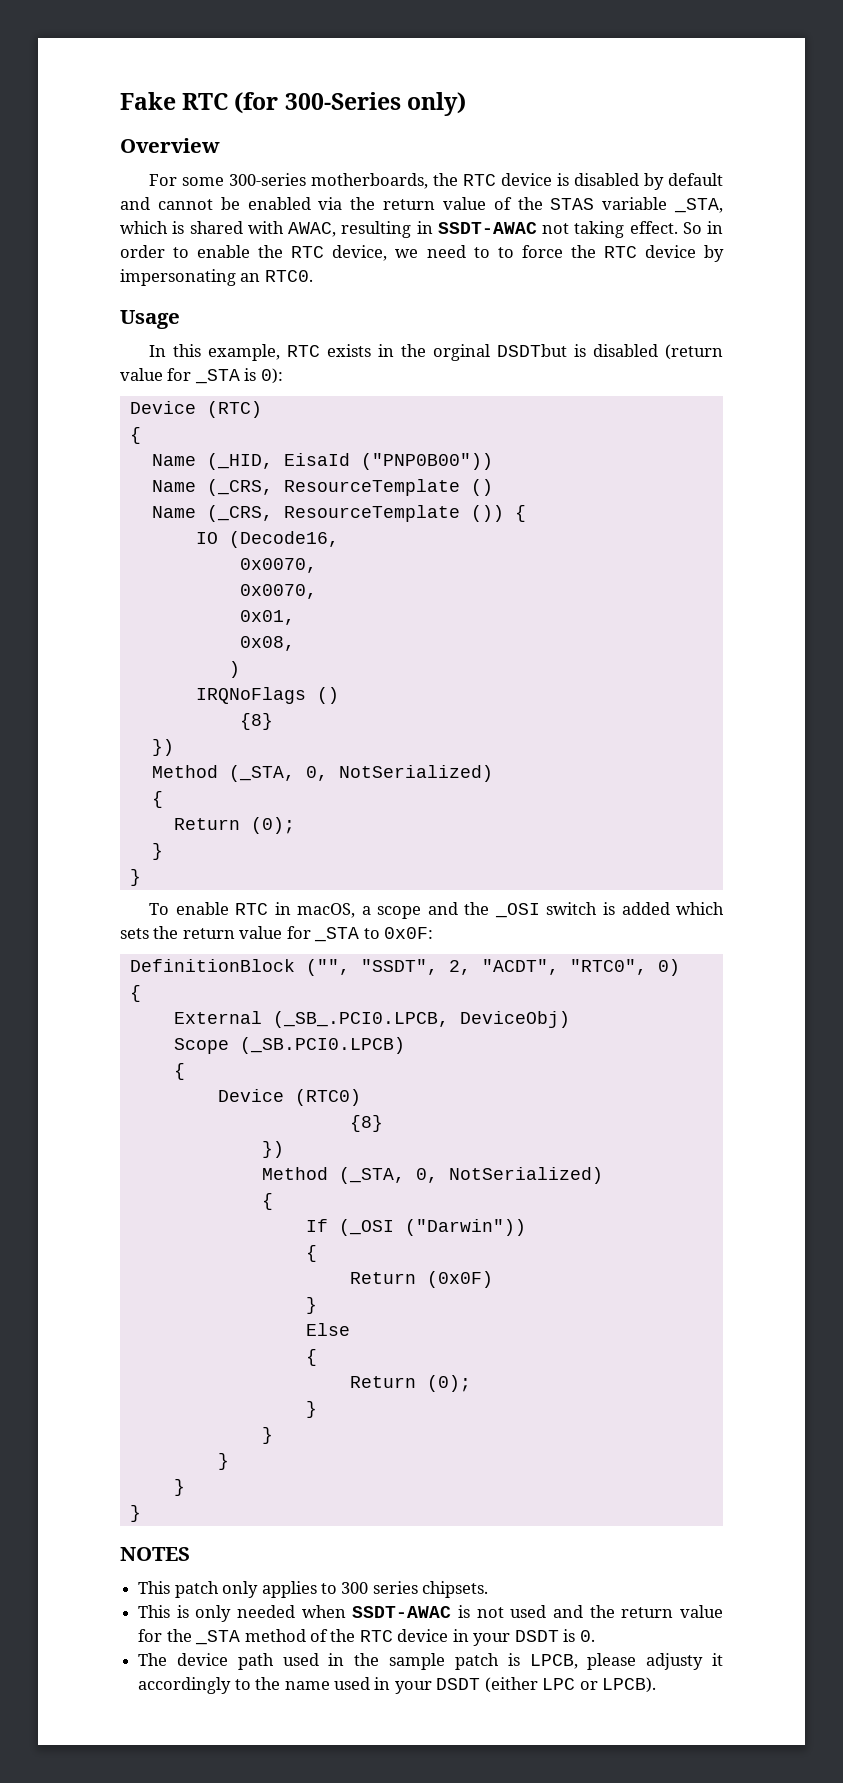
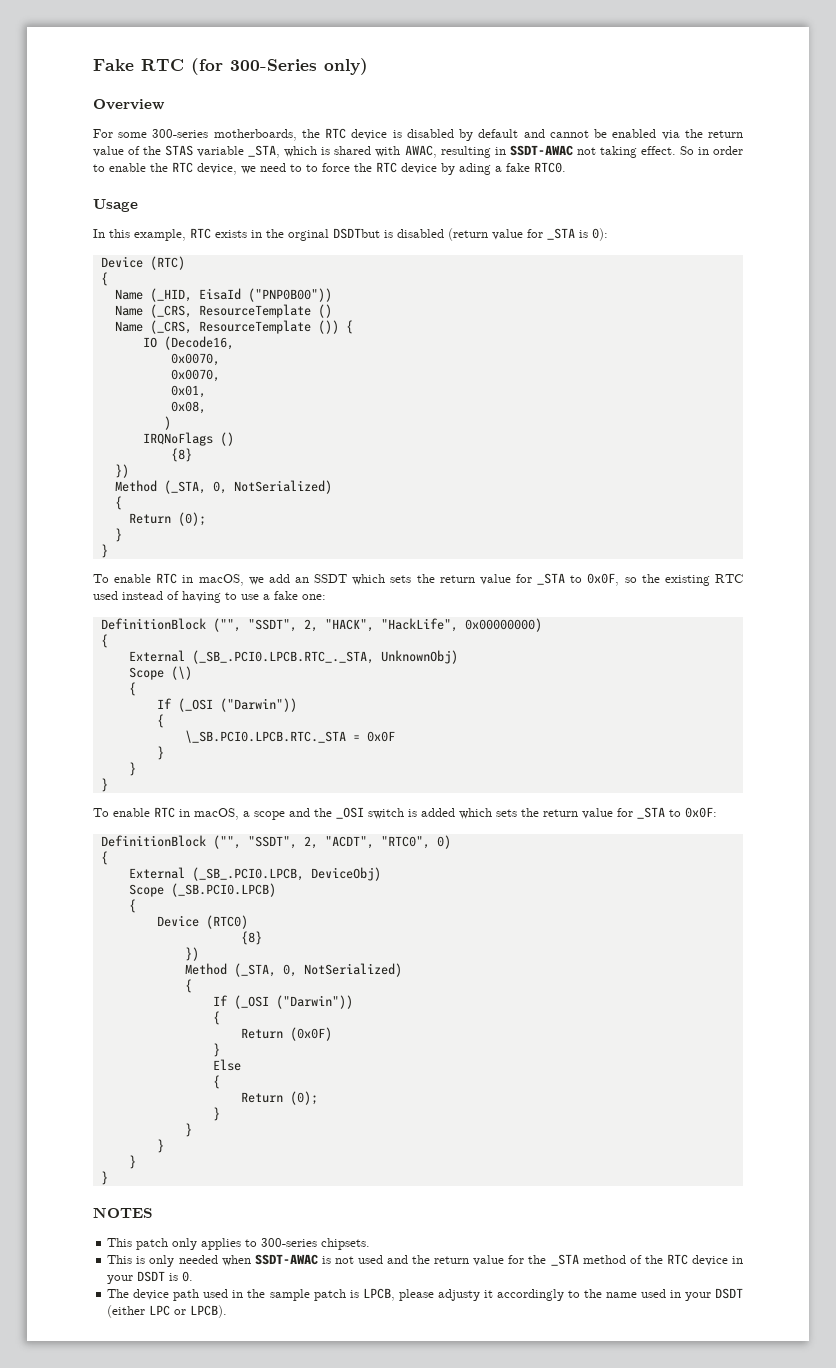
- So in order to enable the RTC device, we need to to force the RTC device by impersonating an RTC0.
+ So in order to enable the RTC device, we need to to force the RTC device by ading a fake RTC0.
+ To enable RTC in macOS, we add an SSDT which sets the return value for _STA to 0x0F, so the existing RTC used instead of having to use a fake one:
+ DefinitionBlock ("", "SSDT", 2, "HACK", "HackLife", 0x00000000)
+ {
+ External (_SB_.PCI0.LPCB.RTC_._STA, UnknownObj)
+ Scope (\)
+ {
+ If (_OSI ("Darwin"))
+ {
+ \_SB.PCI0.LPCB.RTC._STA = 0x0F
+ }
+ }
+ }
- This patch only applies to 300 series chipsets.
+ This patch only applies to 300-series chipsets.

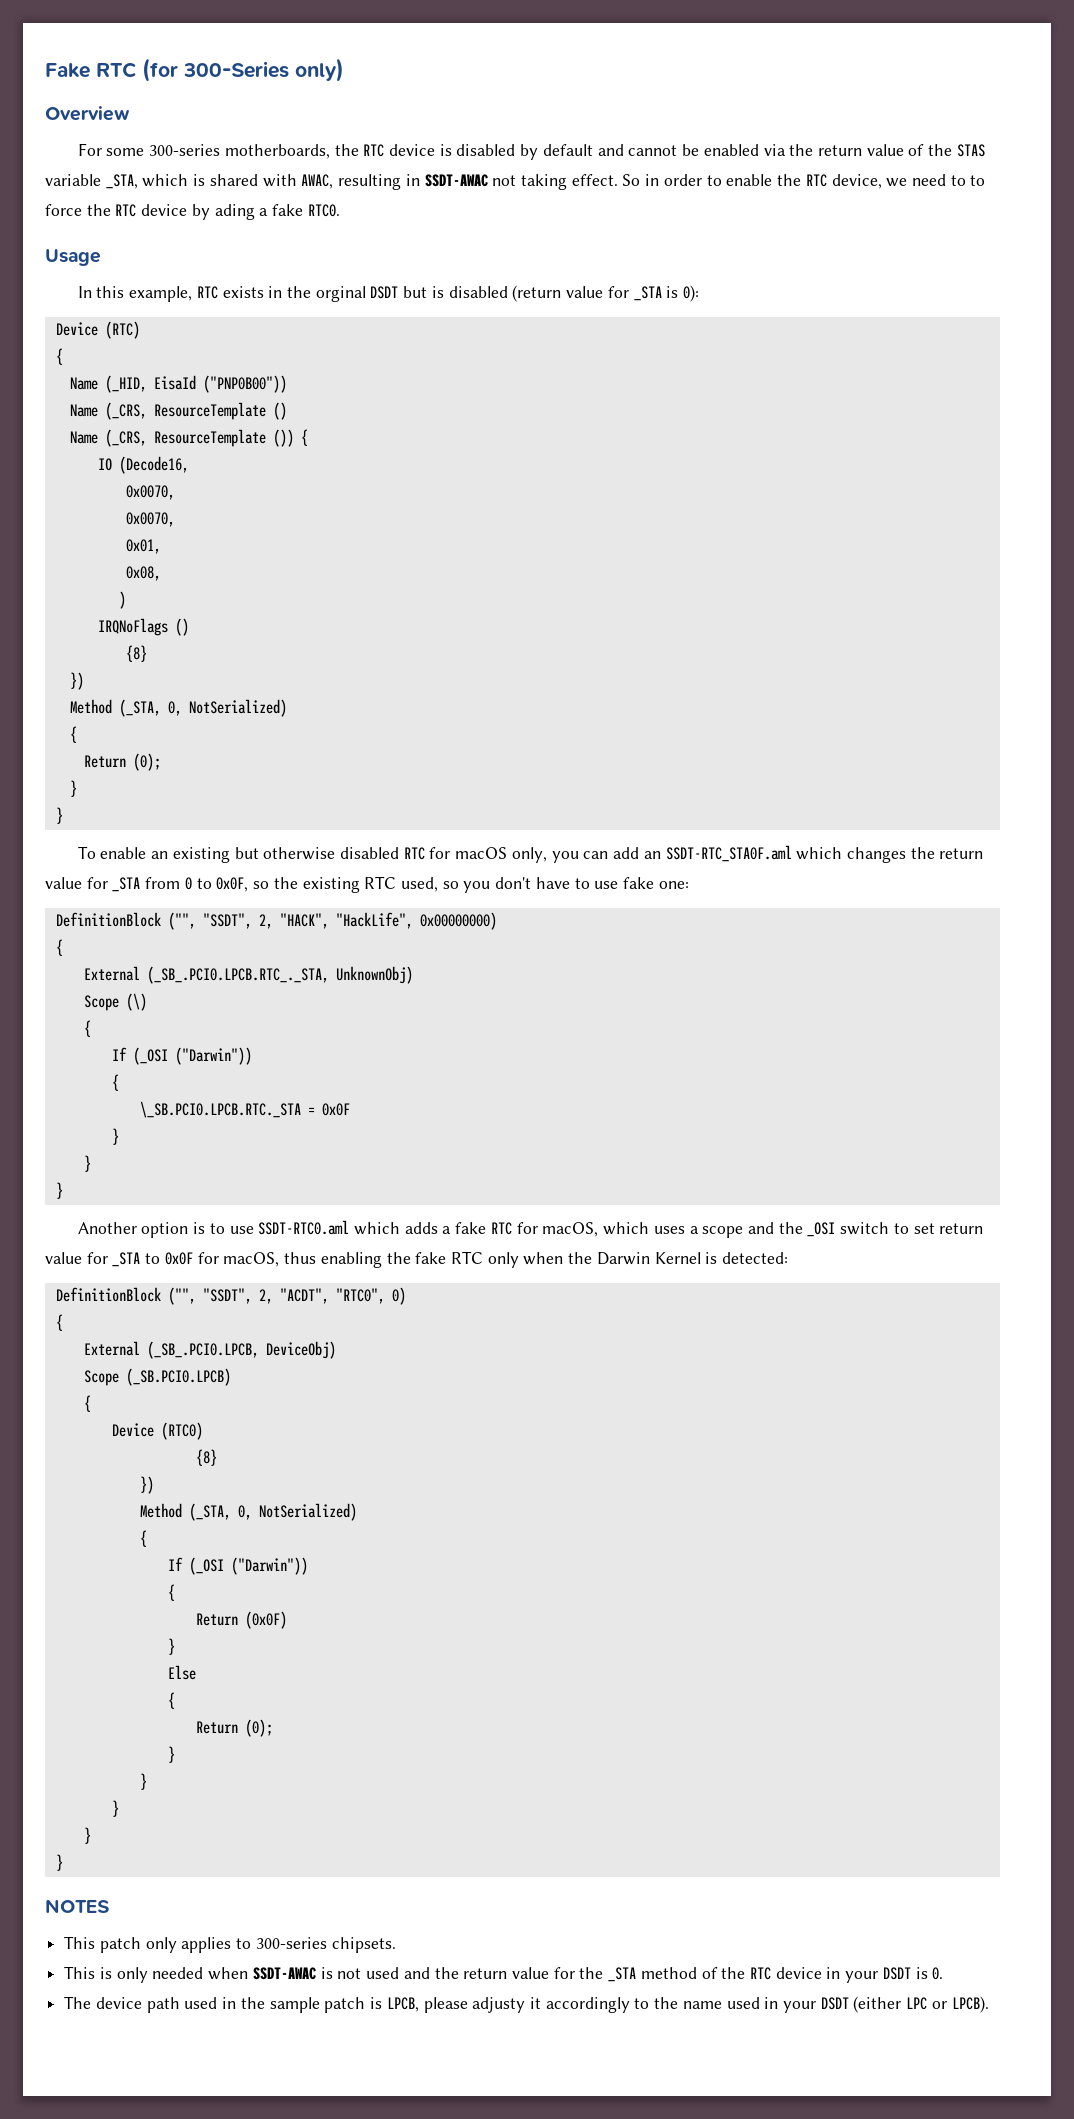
- In this example, RTC exists in the orginal DSDTbut is disabled (return value for _STA is 0):
+ In this example, RTC exists in the orginal DSDT but is disabled (return value for _STA is 0):
- To enable RTC in macOS, we add an SSDT which sets the return value for _STA to 0x0F, so the existing RTC used instead of having to use a fake one:
+ To enable an existing but otherwise disabled RTC for macOS only, you can add an SSDT-RTC_STA0F.aml which changes the return value for _STA from 0 to 0x0F, so the existing RTC used, so you don't have to use fake one:
- To enable RTC in macOS, a scope and the _OSI switch is added which sets the return value for _STA to 0x0F:
+ Another option is to use SSDT-RTC0.aml which adds a fake RTC for macOS, which uses a scope and the _OSI switch to set return value for _STA to 0x0F for macOS, thus enabling the fake RTC only when the Darwin Kernel is detected:

